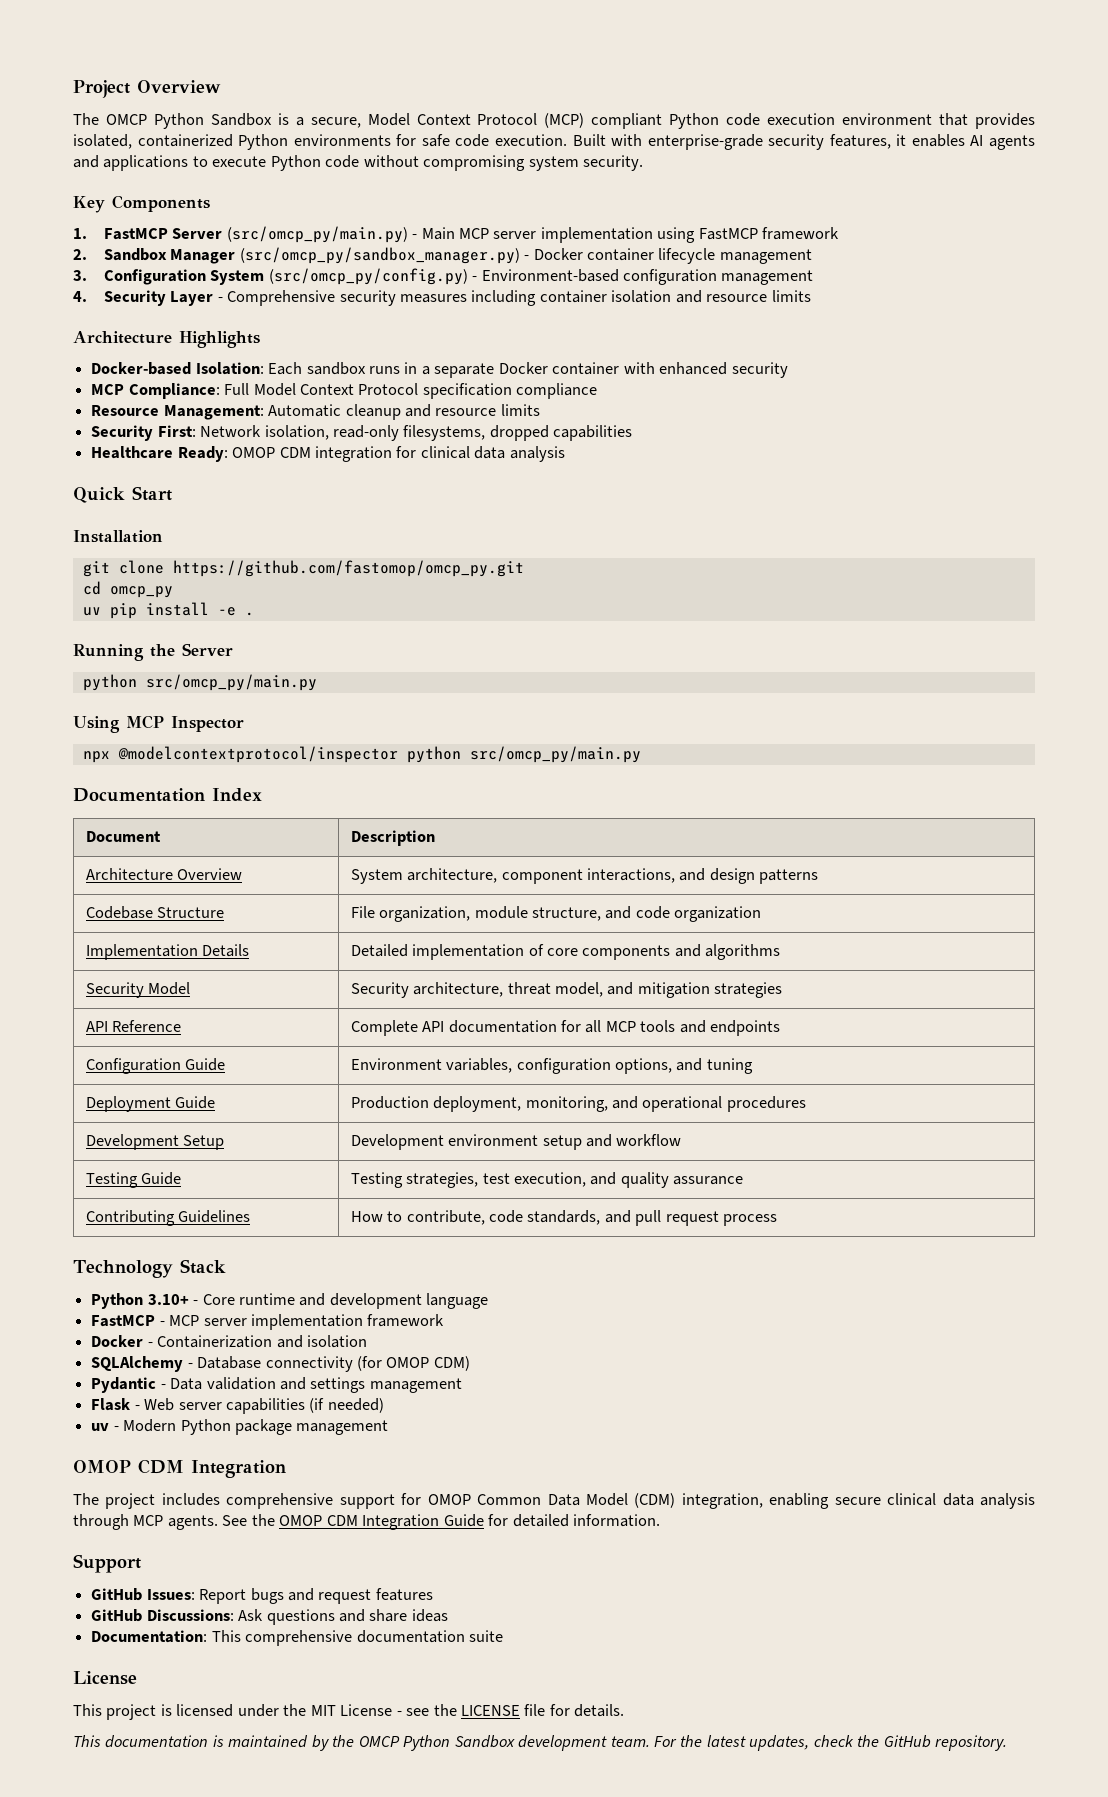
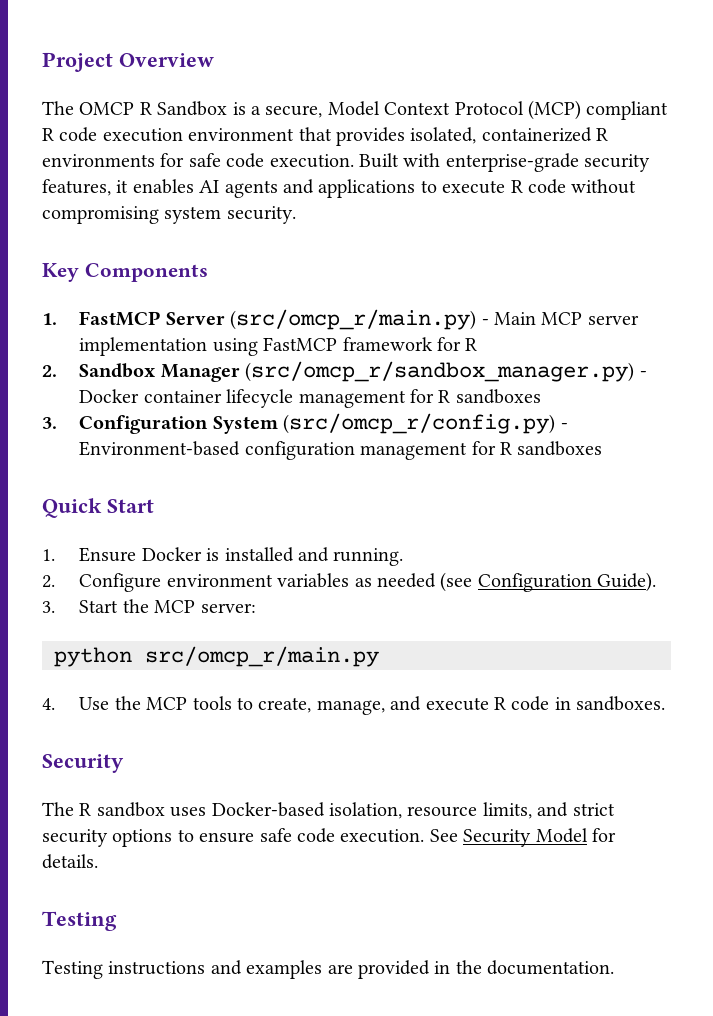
- The OMCP Python Sandbox is a secure, Model Context Protocol (MCP) compliant Python code execution environment that provides isolated, containerized Python environments for safe code execution.
+ The OMCP R Sandbox is a secure, Model Context Protocol (MCP) compliant R code execution environment that provides isolated, containerized R environments for safe code execution.
- Built with enterprise-grade security features, it enables AI agents and applications to execute Python code without compromising system security.
+ Built with enterprise-grade security features, it enables AI agents and applications to execute R code without compromising system security.
- 1. FastMCP Server (src/omcp_py/main.py) - Main MCP server implementation using FastMCP framework
+ 1. FastMCP Server (src/omcp_r/main.py) - Main MCP server implementation using FastMCP framework for R
- 2. Sandbox Manager (src/omcp_py/sandbox_manager.py) - Docker container lifecycle management
+ 2. Sandbox Manager (src/omcp_r/sandbox_manager.py) - Docker container lifecycle management for R sandboxes
- 3. Configuration System (src/omcp_py/config.py) - Environment-based configuration management
- 4. Security Layer - Comprehensive security measures including container isolation and resource limits
- Architecture Highlights
- Docker-based Isolation: Each sandbox runs in a separate Docker container with enhanced security
- MCP Compliance: Full Model Context Protocol specification compliance
- Resource Management: Automatic cleanup and resource limits
- Security First: Network isolation, read-only filesystems, dropped capabilities
- Healthcare Ready: OMOP CDM integration for clinical data analysis
+ 3. Configuration System (src/omcp_r/config.py) - Environment-based configuration management for R sandboxes
  Quick Start
- Installation
- git clone https://github.com/fastomop/omcp_py.git
- cd omcp_py
- uv pip install -e .
- Running the Server
- python src/omcp_py/main.py
- Using MCP Inspector
- npx @modelcontextprotocol/inspector python src/omcp_py/main.py
- Documentation Index
- Document | Description
- Architecture Overview | System architecture, component interactions, and design patterns
- Codebase Structure | File organization, module structure, and code organization
- Implementation Details | Detailed implementation of core components and algorithms
- Security Model | Security architecture, threat model, and mitigation strategies
- API Reference | Complete API documentation for all MCP tools and endpoints
- Configuration Guide | Environment variables, configuration options, and tuning
- Deployment Guide | Production deployment, monitoring, and operational procedures
- Development Setup | Development environment setup and workflow
- Testing Guide | Testing strategies, test execution, and quality assurance
- Contributing Guidelines | How to contribute, code standards, and pull request process
- Technology Stack
- Python 3.10+ - Core runtime and development language
- FastMCP - MCP server implementation framework
- Docker - Containerization and isolation
- SQLAlchemy - Database connectivity (for OMOP CDM)
- Pydantic - Data validation and settings management
- Flask - Web server capabilities (if needed)
- uv - Modern Python package management
- OMOP CDM Integration
- The project includes comprehensive support for OMOP Common Data Model (CDM) integration, enabling secure clinical data analysis through MCP agents. See the OMOP CDM Integration Guide for detailed information.
- Support
- GitHub Issues: Report bugs and request features
- GitHub Discussions: Ask questions and share ideas
- Documentation: This comprehensive documentation suite
- License
- This project is licensed under the MIT License - see the LICENSE file for details.
- This documentation is maintained by the OMCP Python Sandbox development team. For the latest updates, check the GitHub repository.
+ 1. Ensure Docker is installed and running.
+ 2. Configure environment variables as needed (see Configuration Guide).
+ 3. Start the MCP server:
+ python src/omcp_r/main.py
+ 4. Use the MCP tools to create, manage, and execute R code in sandboxes.
+ Security
+ The R sandbox uses Docker-based isolation, resource limits, and strict security options to ensure safe code execution. See Security Model for details.
+ Testing
+ Testing instructions and examples are provided in the documentation.

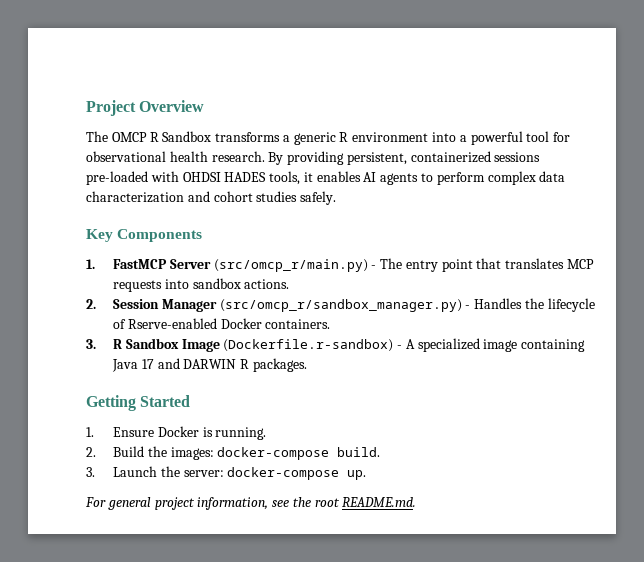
- The OMCP R Sandbox is a secure, Model Context Protocol (MCP) compliant R code execution environment that provides isolated, containerized R environments for safe code execution. Built with enterprise-grade security features, it enables AI agents and applications to execute R code without compromising system security.
+ The OMCP R Sandbox transforms a generic R environment into a powerful tool for observational health research. By providing persistent, containerized sessions pre-loaded with OHDSI HADES tools, it enables AI agents to perform complex data characterization and cohort studies safely.
- 1. FastMCP Server (src/omcp_r/main.py) - Main MCP server implementation using FastMCP framework for R
- 2. Sandbox Manager (src/omcp_r/sandbox_manager.py) - Docker container lifecycle management for R sandboxes
- 3. Configuration System (src/omcp_r/config.py) - Environment-based configuration management for R sandboxes
- Quick Start
+ 1. FastMCP Server (src/omcp_r/main.py) - The entry point that translates MCP requests into sandbox actions.
+ 2. Session Manager (src/omcp_r/sandbox_manager.py) - Handles the lifecycle of Rserve-enabled Docker containers.
+ 3. R Sandbox Image (Dockerfile.r-sandbox) - A specialized image containing Java 17 and DARWIN R packages.
+ Getting Started
- 1. Ensure Docker is installed and running.
+ 1. Ensure Docker is running.
- 2. Configure environment variables as needed (see Configuration Guide).
- 3. Start the MCP server:
- python src/omcp_r/main.py
- 4. Use the MCP tools to create, manage, and execute R code in sandboxes.
- Security
- The R sandbox uses Docker-based isolation, resource limits, and strict security options to ensure safe code execution. See Security Model for details.
- Testing
- Testing instructions and examples are provided in the documentation.
+ 2. Build the images: docker-compose build.
+ 3. Launch the server: docker-compose up.
+ For general project information, see the root README.md.

